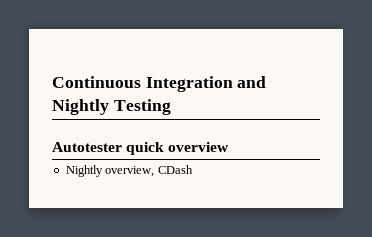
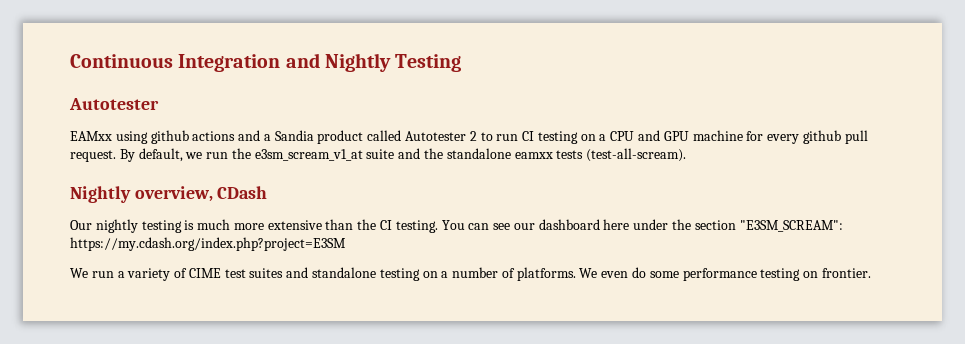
  Continuous Integration and Nightly Testing
- Autotester quick overview
+ Autotester
+ EAMxx using github actions and a Sandia product called Autotester 2 to run CI testing on a CPU and GPU machine for every github pull request. By default, we run the e3sm_scream_v1_at suite and the standalone eamxx tests (test-all-scream).
  Nightly overview, CDash
+ Our nightly testing is much more extensive than the CI testing. You can see our dashboard here under the section "E3SM_SCREAM": https://my.cdash.org/index.php?project=E3SM
+ We run a variety of CIME test suites and standalone testing on a number of platforms. We even do some performance testing on frontier.

